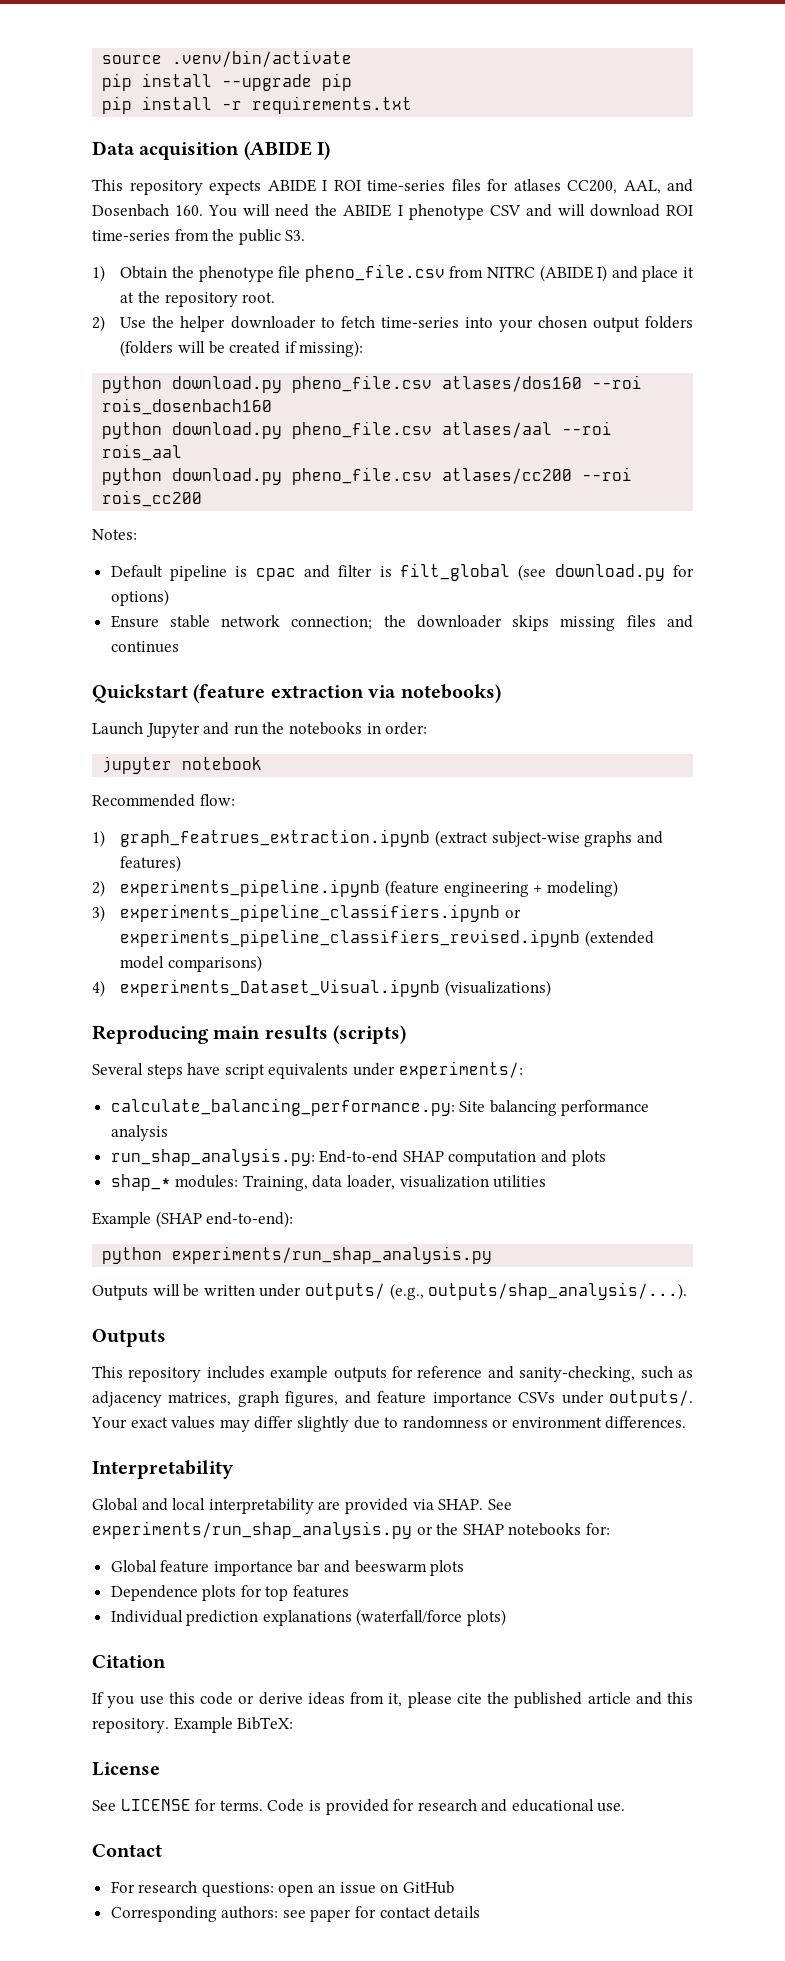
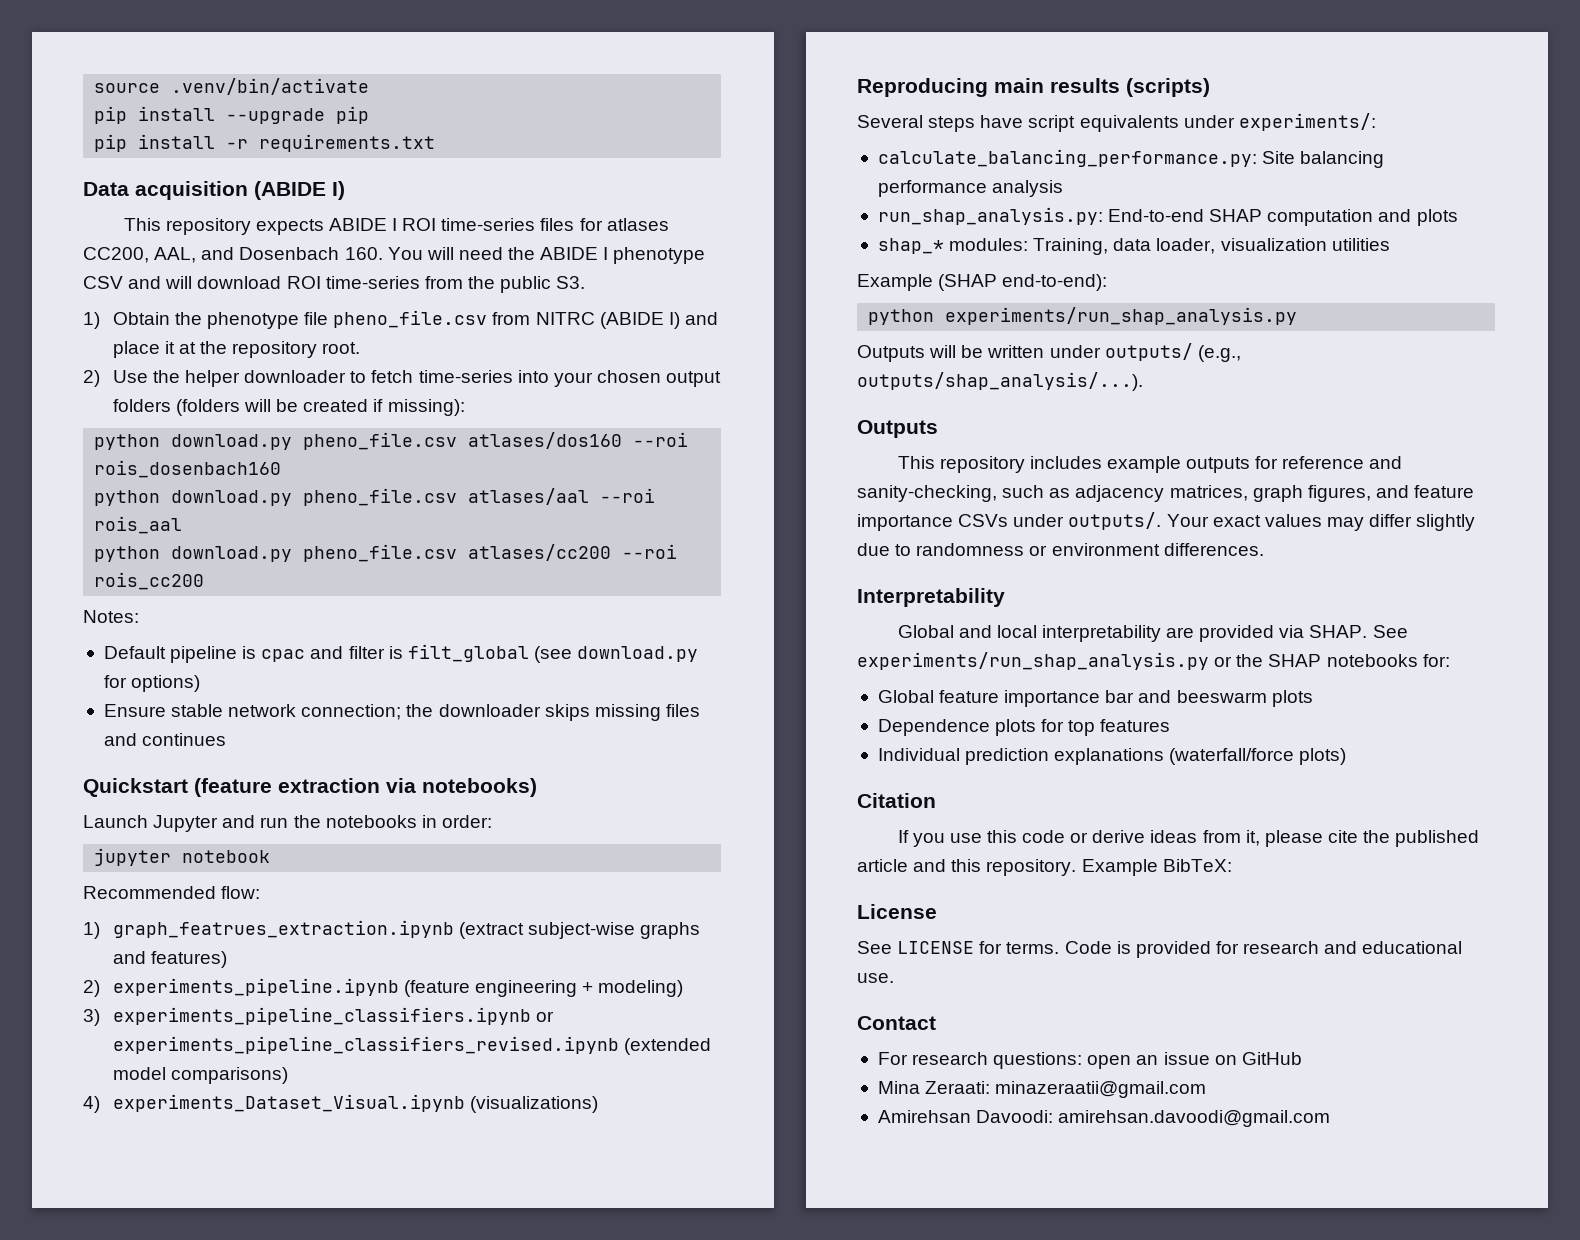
- Corresponding authors: see paper for contact details
+ Mina Zeraati: minazeraatii@gmail.com
+ Amirehsan Davoodi: amirehsan.davoodi@gmail.com

